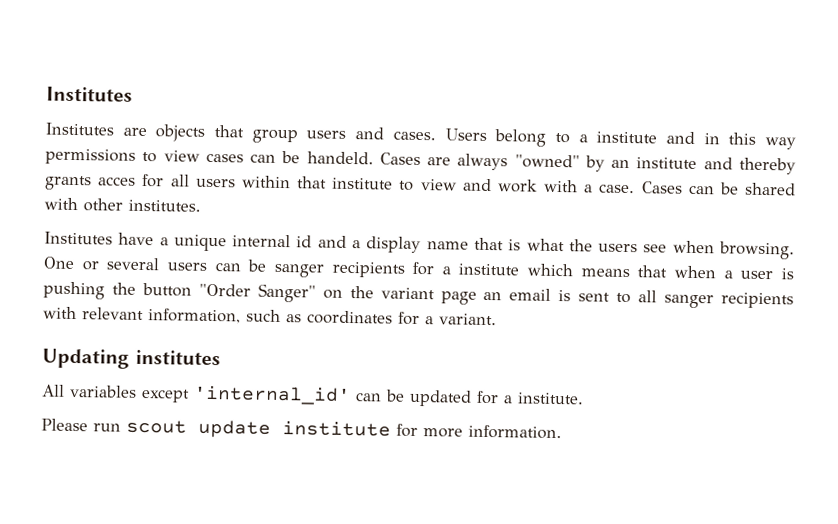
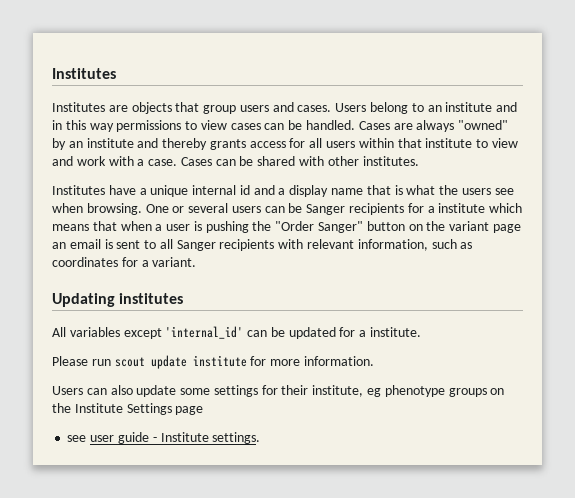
- Users belong to a institute and in this way permissions to view cases can be handeld.
+ Users belong to an institute and in this way permissions to view cases can be handled.
- Cases are always "owned" by an institute and thereby grants acces for all users within that institute to view and work with a case.
+ Cases are always "owned" by an institute and thereby grants access for all users within that institute to view and work with a case.
- One or several users can be sanger recipients for a institute which means that when a user is pushing the button "Order Sanger" on the variant page an email is sent to all sanger recipients with relevant information, such as coordinates for a variant.
+ One or several users can be Sanger recipients for a institute which means that when a user is pushing the "Order Sanger" button on the variant page an email is sent to all Sanger recipients with relevant information, such as coordinates for a variant.
+ Users can also update some settings for their institute, eg phenotype groups on the Institute Settings page
+ see user guide - Institute settings.

